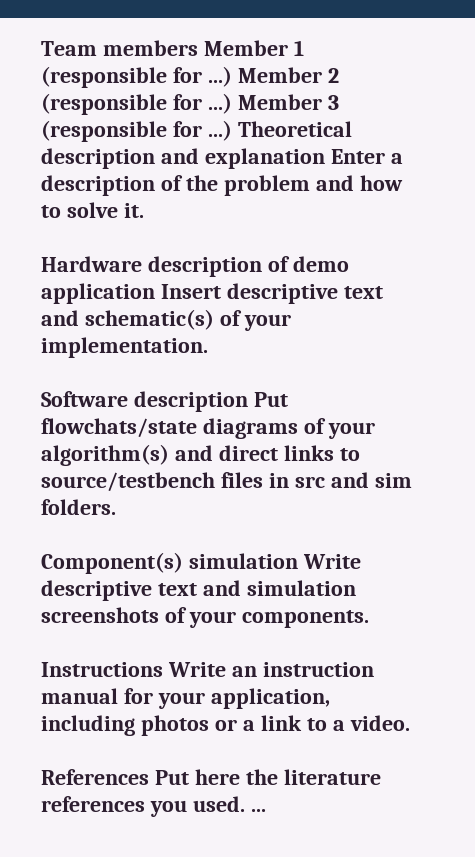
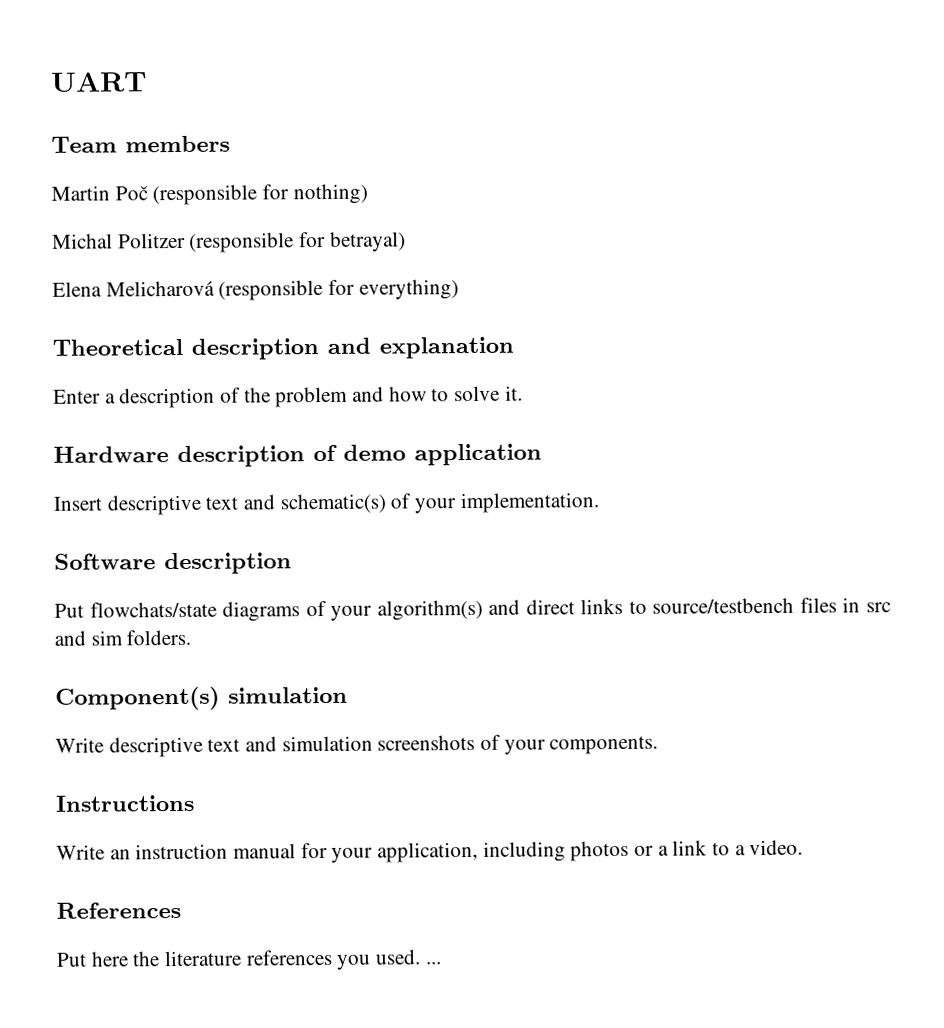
+ UART
- Team members Member 1 (responsible for ...) Member 2 (responsible for ...) Member 3 (responsible for ...) Theoretical description and explanation Enter a description of the problem and how to solve it.
+ Team members
+ Martin Poč (responsible for nothing)
+ Michal Politzer (responsible for betrayal)
+ Elena Melicharová (responsible for everything)
+ Theoretical description and explanation
+ Enter a description of the problem and how to solve it.
- Hardware description of demo application Insert descriptive text and schematic(s) of your implementation.
+ Hardware description of demo application
+ Insert descriptive text and schematic(s) of your implementation.
- Software description Put flowchats/state diagrams of your algorithm(s) and direct links to source/testbench files in src and sim folders.
+ Software description
+ Put flowchats/state diagrams of your algorithm(s) and direct links to source/testbench files in src and sim folders.
- Component(s) simulation Write descriptive text and simulation screenshots of your components.
+ Component(s) simulation
+ Write descriptive text and simulation screenshots of your components.
- Instructions Write an instruction manual for your application, including photos or a link to a video.
+ Instructions
+ Write an instruction manual for your application, including photos or a link to a video.
- References Put here the literature references you used. ...
+ References
+ Put here the literature references you used. ...

